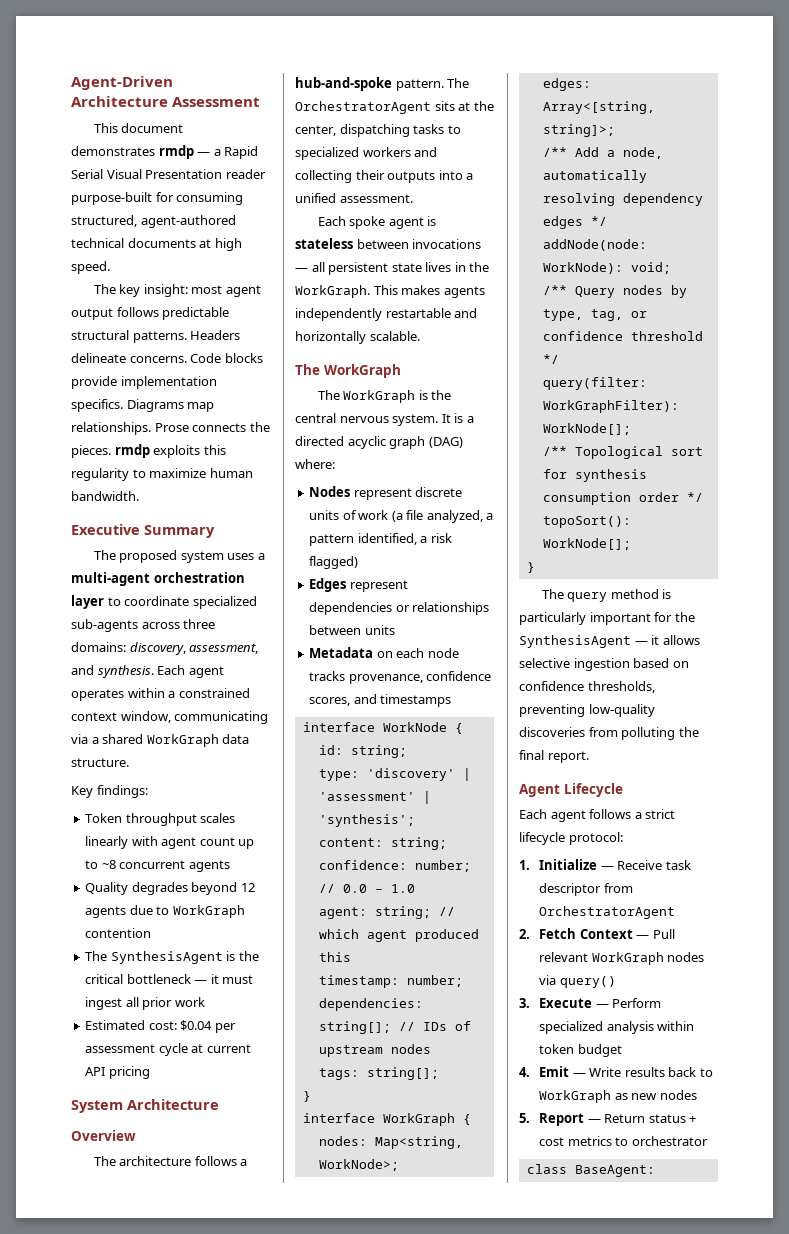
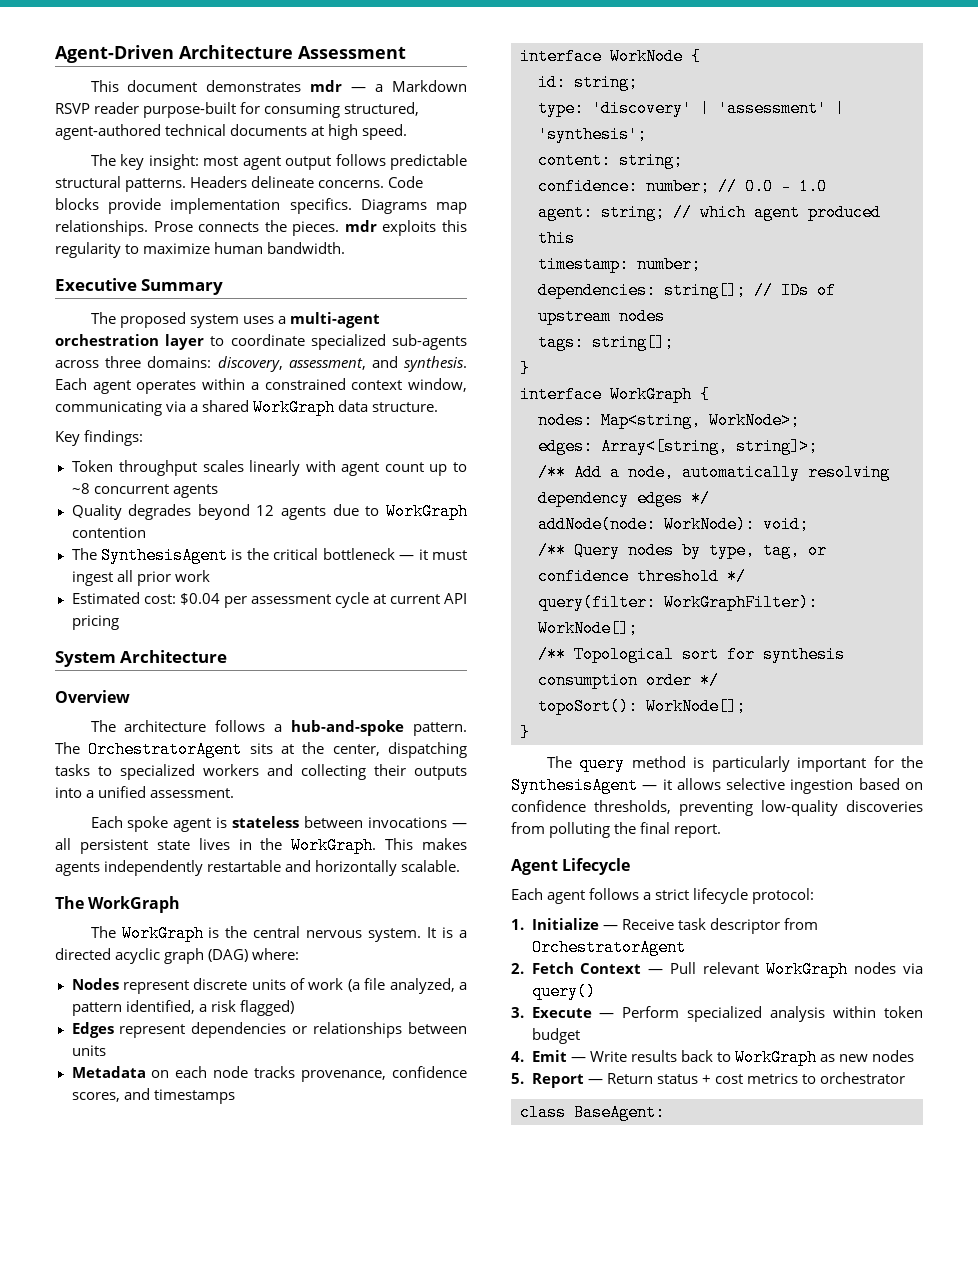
- This document demonstrates rmdp — a Rapid Serial Visual Presentation reader purpose-built for consuming structured, agent-authored technical documents at high speed.
+ This document demonstrates mdr — a Markdown RSVP reader purpose-built for consuming structured, agent-authored technical documents at high speed.
- Prose connects the pieces. rmdp exploits this regularity to maximize human bandwidth.
+ Prose connects the pieces. mdr exploits this regularity to maximize human bandwidth.

